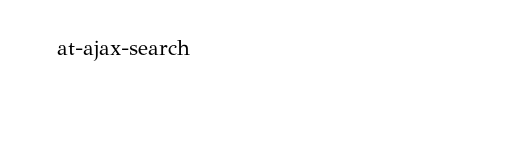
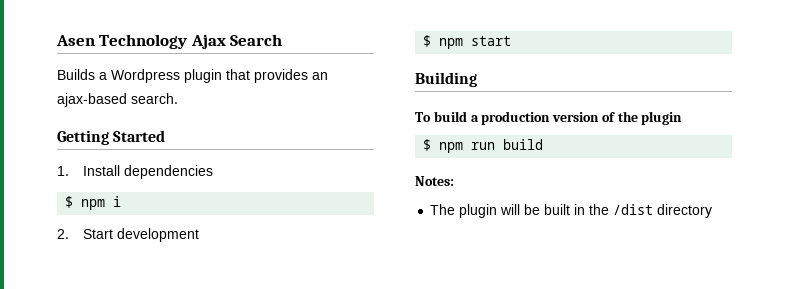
- at-ajax-search
+ Asen Technology Ajax Search
+ Builds a Wordpress plugin that provides an ajax-based search.
+ Getting Started
+ 1. Install dependencies
+ $ npm i
+ 2. Start development
+ $ npm start
+ Building
+ To build a production version of the plugin
+ $ npm run build
+ Notes:
+ The plugin will be built in the /dist directory

